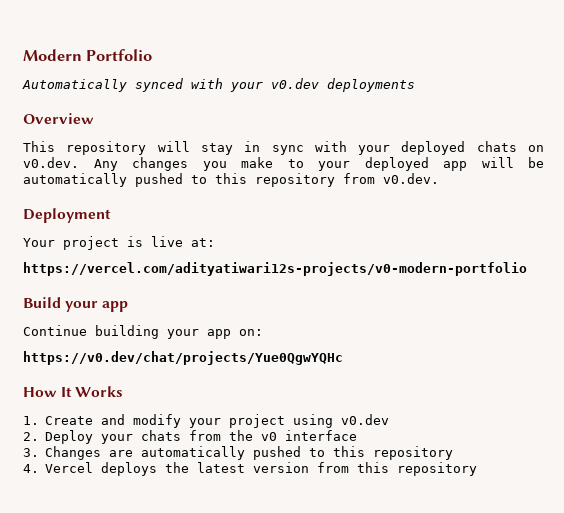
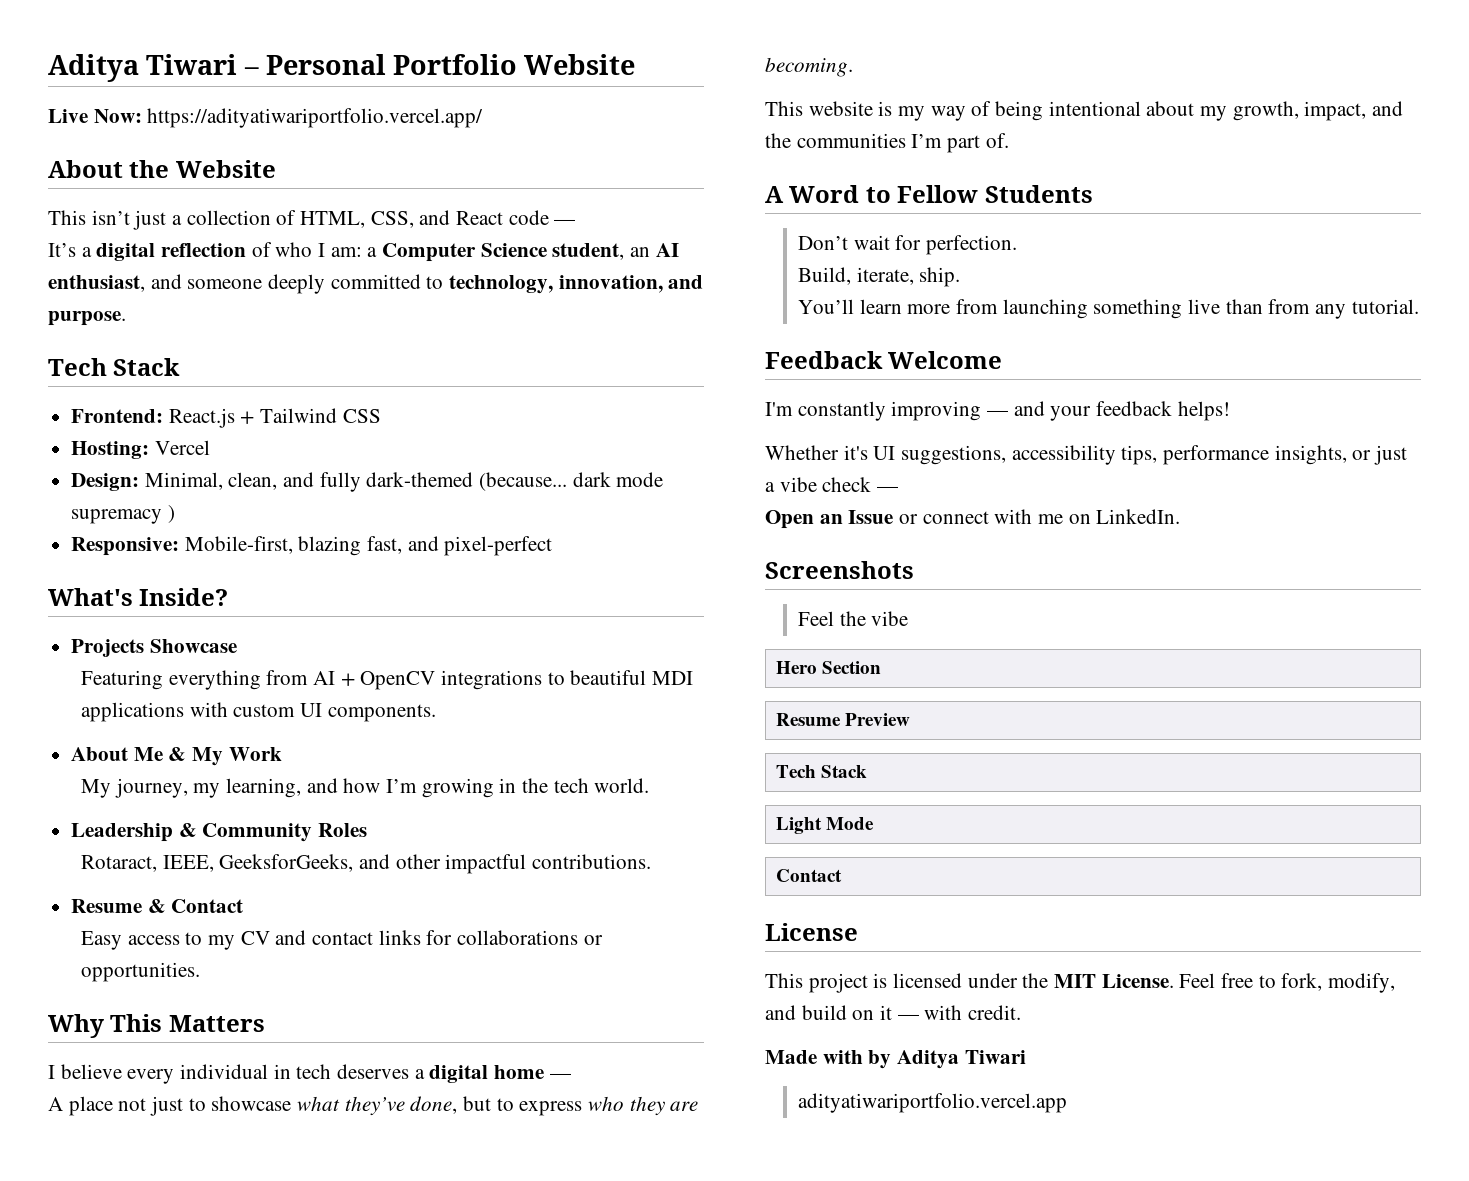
- Modern Portfolio
- Automatically synced with your v0.dev deployments
- Overview
- This repository will stay in sync with your deployed chats on v0.dev. Any changes you make to your deployed app will be automatically pushed to this repository from v0.dev.
- Deployment
- Your project is live at:
- https://vercel.com/adityatiwari12s-projects/v0-modern-portfolio
- Build your app
- Continue building your app on:
- https://v0.dev/chat/projects/Yue0QgwYQHc
- How It Works
- 1. Create and modify your project using v0.dev
- 2. Deploy your chats from the v0 interface
- 3. Changes are automatically pushed to this repository
- 4. Vercel deploys the latest version from this repository
+ Aditya Tiwari – Personal Portfolio Website
+ Live Now: https://adityatiwariportfolio.vercel.app/
+ About the Website
+ This isn’t just a collection of HTML, CSS, and React code —
+ It’s a digital reflection of who I am: a Computer Science student, an AI enthusiast, and someone deeply committed to technology, innovation, and purpose.
+ Tech Stack
+ Frontend: React.js + Tailwind CSS
+ Hosting: Vercel
+ Design: Minimal, clean, and fully dark-themed (because... dark mode supremacy )
+ Responsive: Mobile-first, blazing fast, and pixel-perfect
+ What's Inside?
+ Projects Showcase
+ Featuring everything from AI + OpenCV integrations to beautiful MDI applications with custom UI components.
+ About Me & My Work
+ My journey, my learning, and how I’m growing in the tech world.
+ Leadership & Community Roles
+ Rotaract, IEEE, GeeksforGeeks, and other impactful contributions.
+ Resume & Contact
+ Easy access to my CV and contact links for collaborations or opportunities.
+ Why This Matters
+ I believe every individual in tech deserves a digital home —
+ A place not just to showcase what they’ve done, but to express who they are becoming.
+ This website is my way of being intentional about my growth, impact, and the communities I’m part of.
+ A Word to Fellow Students
+ Don’t wait for perfection.
+ Build, iterate, ship.
+ You’ll learn more from launching something live than from any tutorial.
+ Feedback Welcome
+ I'm constantly improving — and your feedback helps!
+ Whether it's UI suggestions, accessibility tips, performance insights, or just a vibe check —
+ Open an Issue or connect with me on LinkedIn.
+ Screenshots
+ Feel the vibe
+ Hero Section
+ Resume Preview
+ Tech Stack
+ Light Mode
+ Contact
+ License
+ This project is licensed under the MIT License. Feel free to fork, modify, and build on it — with credit.
+ Made with by Aditya Tiwari
+ adityatiwariportfolio.vercel.app

